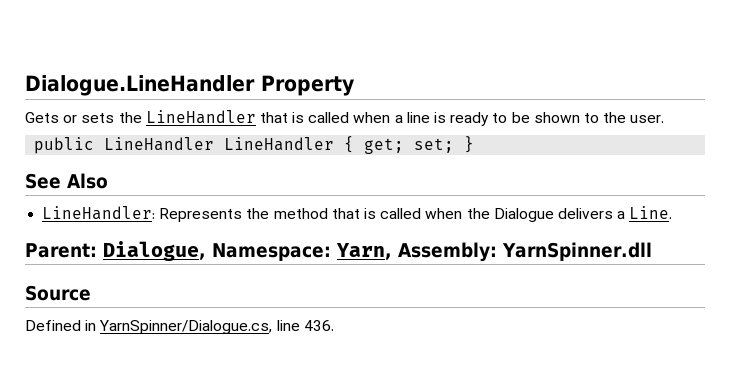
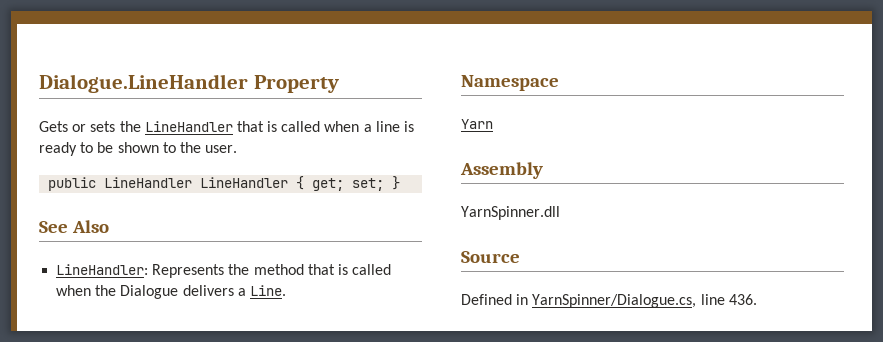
- Parent: Dialogue, Namespace: Yarn, Assembly: YarnSpinner.dll
+ Namespace
+ Yarn
+ Assembly
+ YarnSpinner.dll

